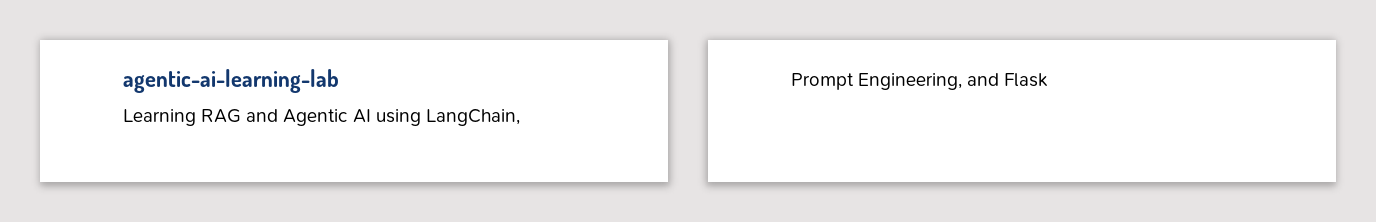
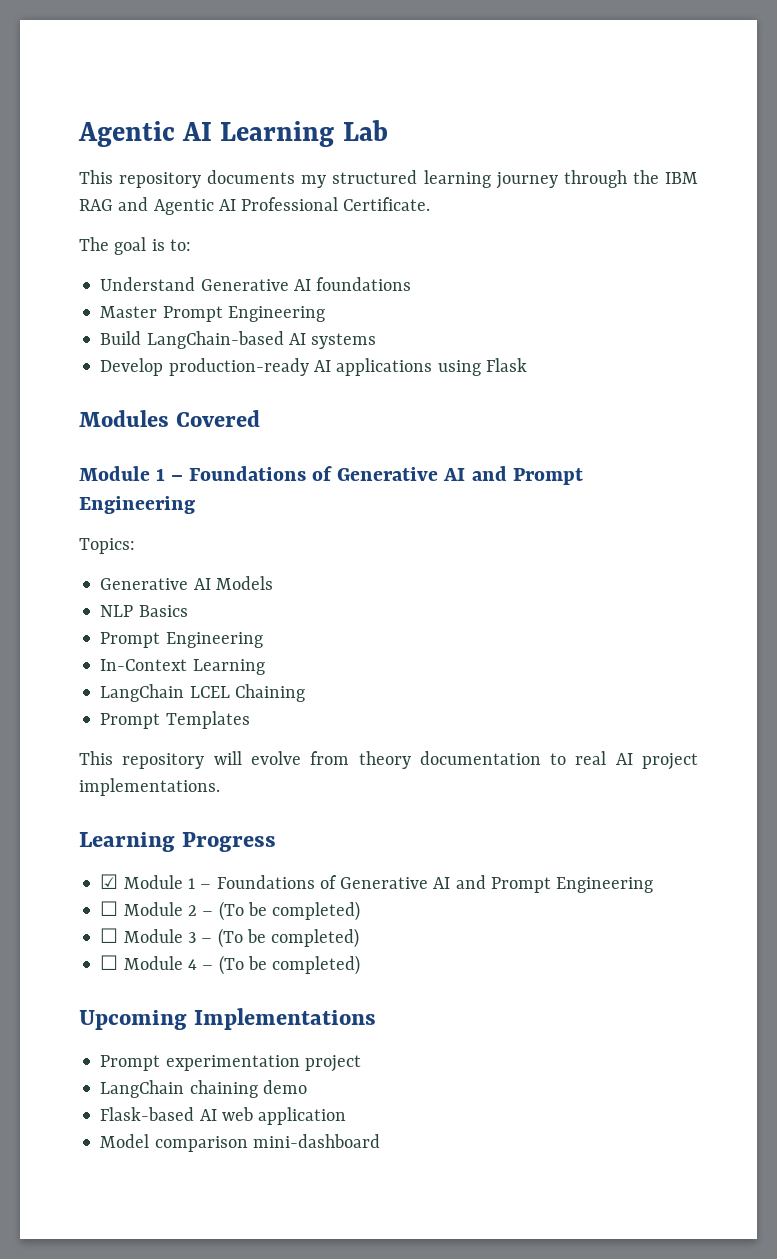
- agentic-ai-learning-lab
- Learning RAG and Agentic AI using LangChain, Prompt Engineering, and Flask
+ Agentic AI Learning Lab
+ This repository documents my structured learning journey through the IBM RAG and Agentic AI Professional Certificate.
+ The goal is to:
+ Understand Generative AI foundations
+ Master Prompt Engineering
+ Build LangChain-based AI systems
+ Develop production-ready AI applications using Flask
+ Modules Covered
+ Module 1 – Foundations of Generative AI and Prompt Engineering
+ Topics:
+ Generative AI Models
+ NLP Basics
+ Prompt Engineering
+ In-Context Learning
+ LangChain LCEL Chaining
+ Prompt Templates
+ This repository will evolve from theory documentation to real AI project implementations.
+ Learning Progress
+ ☑ Module 1 – Foundations of Generative AI and Prompt Engineering
+ ☐ Module 2 – (To be completed)
+ ☐ Module 3 – (To be completed)
+ ☐ Module 4 – (To be completed)
+ Upcoming Implementations
+ Prompt experimentation project
+ LangChain chaining demo
+ Flask-based AI web application
+ Model comparison mini-dashboard

